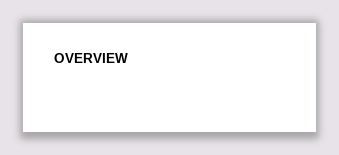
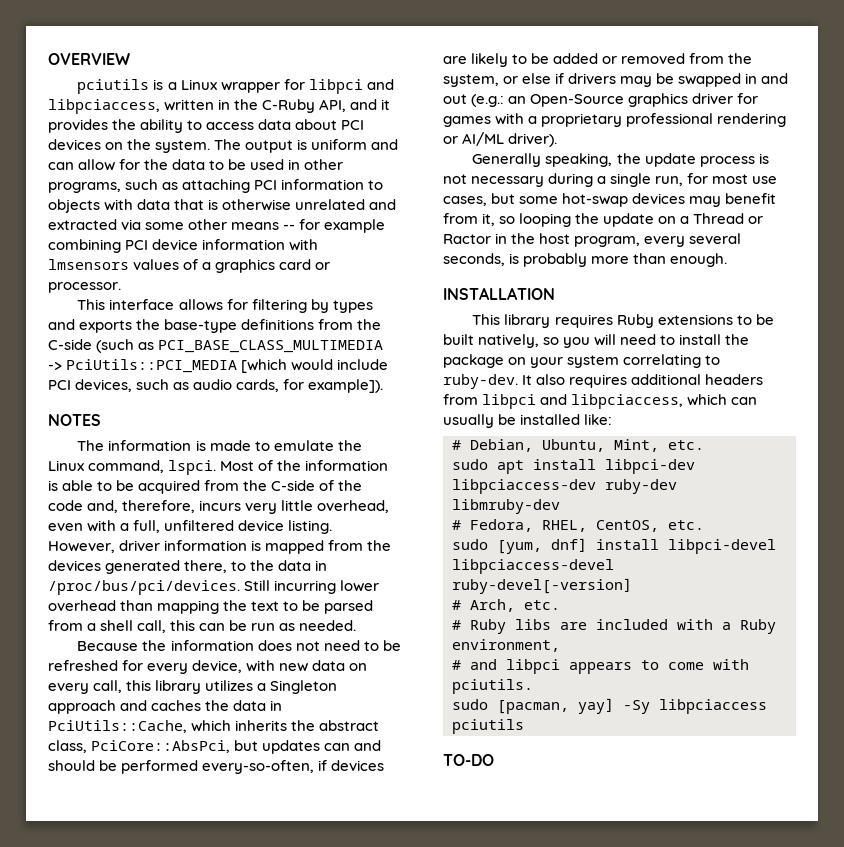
+ pciutils is a Linux wrapper for libpci and libpciaccess, written in the C-Ruby API, and it provides the ability to access data about PCI devices on the system. The output is uniform and can allow for the data to be used in other programs, such as attaching PCI information to objects with data that is otherwise unrelated and extracted via some other means -- for example combining PCI device information with lmsensors values of a graphics card or processor.
+ This interface allows for filtering by types and exports the base-type definitions from the C-side (such as PCI_BASE_CLASS_MULTIMEDIA -> PciUtils::PCI_MEDIA [which would include PCI devices, such as audio cards, for example]).
+ NOTES
+ The information is made to emulate the Linux command, lspci. Most of the information is able to be acquired from the C-side of the code and, therefore, incurs very little overhead, even with a full, unfiltered device listing. However, driver information is mapped from the devices generated there, to the data in /proc/bus/pci/devices. Still incurring lower overhead than mapping the text to be parsed from a shell call, this can be run as needed.
+ Because the information does not need to be refreshed for every device, with new data on every call, this library utilizes a Singleton approach and caches the data in PciUtils::Cache, which inherits the abstract class, PciCore::AbsPci, but updates can and should be performed every-so-often, if devices are likely to be added or removed from the system, or else if drivers may be swapped in and out (e.g.: an Open-Source graphics driver for games with a proprietary professional rendering or AI/ML driver).
+ Generally speaking, the update process is not necessary during a single run, for most use cases, but some hot-swap devices may benefit from it, so looping the update on a Thread or Ractor in the host program, every several seconds, is probably more than enough.
+ INSTALLATION
+ This library requires Ruby extensions to be built natively, so you will need to install the package on your system correlating to ruby-dev. It also requires additional headers from libpci and libpciaccess, which can usually be installed like:
+ # Debian, Ubuntu, Mint, etc.
+ sudo apt install libpci-dev libpciaccess-dev ruby-dev libmruby-dev
+ # Fedora, RHEL, CentOS, etc.
+ sudo [yum, dnf] install libpci-devel libpciaccess-devel ruby-devel[-version]
+ # Arch, etc.
+ # Ruby libs are included with a Ruby environment,
+ # and libpci appears to come with pciutils.
+ sudo [pacman, yay] -Sy libpciaccess pciutils
+ TO-DO

